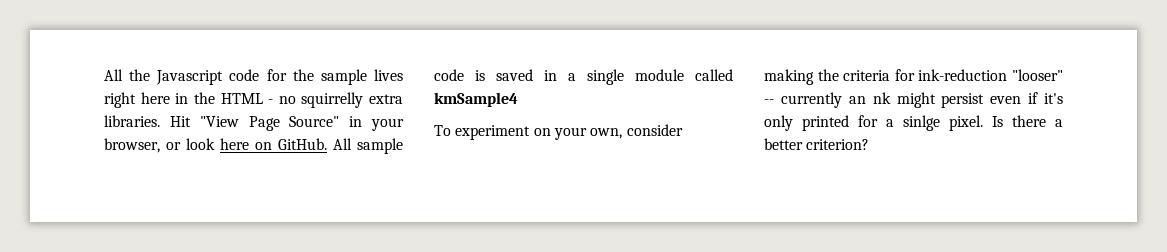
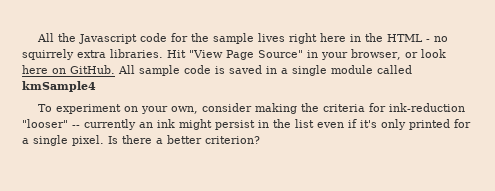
- All the Javascript code for the sample lives right here in the HTML - no squirrelly extra libraries.
+ All the Javascript code for the sample lives right here in the HTML - no squirrely extra libraries.
- To experiment on your own, consider making the criteria for ink-reduction "looser" -- currently an nk might persist even if it's only printed for a sinlge pixel.
+ To experiment on your own, consider making the criteria for ink-reduction "looser" -- currently an ink might persist in the list even if it's only printed for a single pixel.

